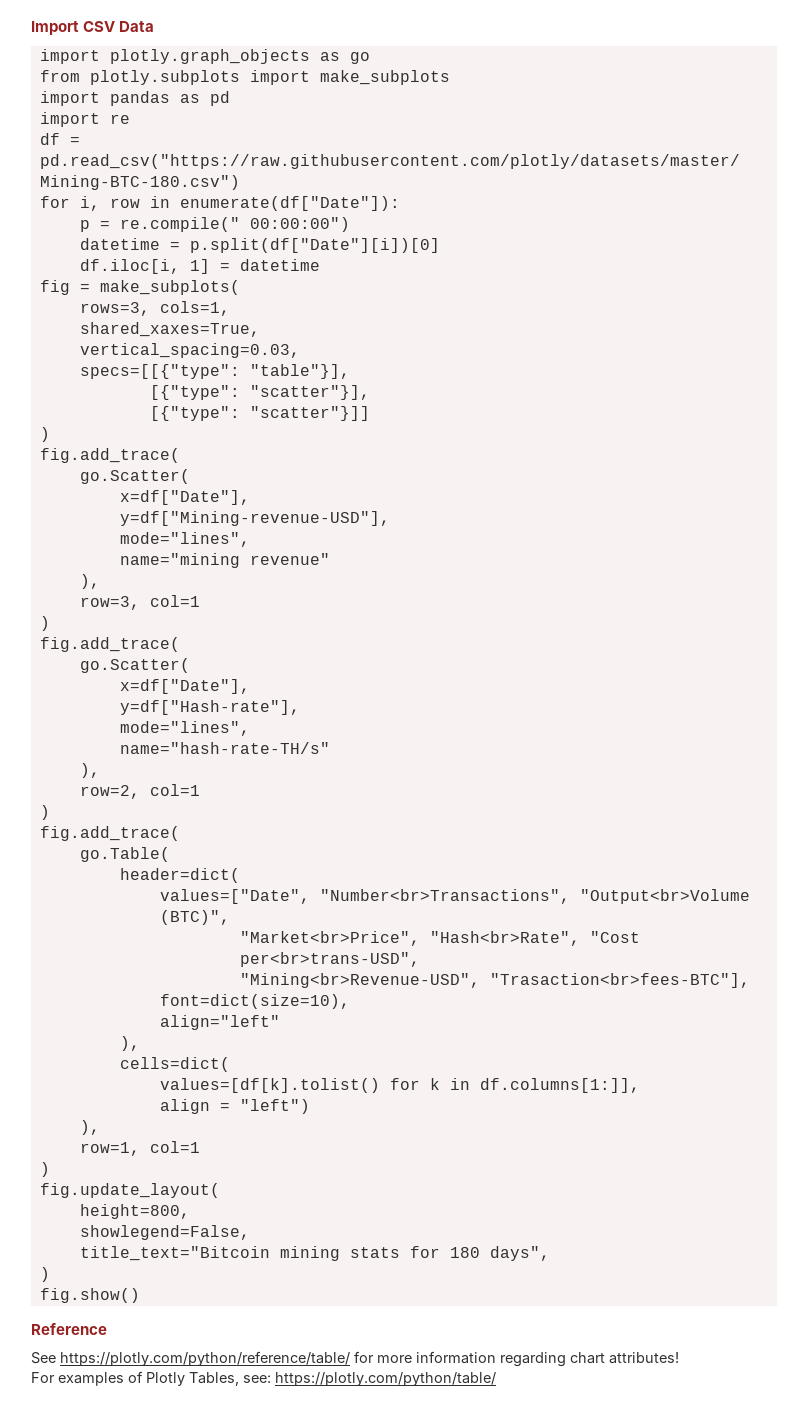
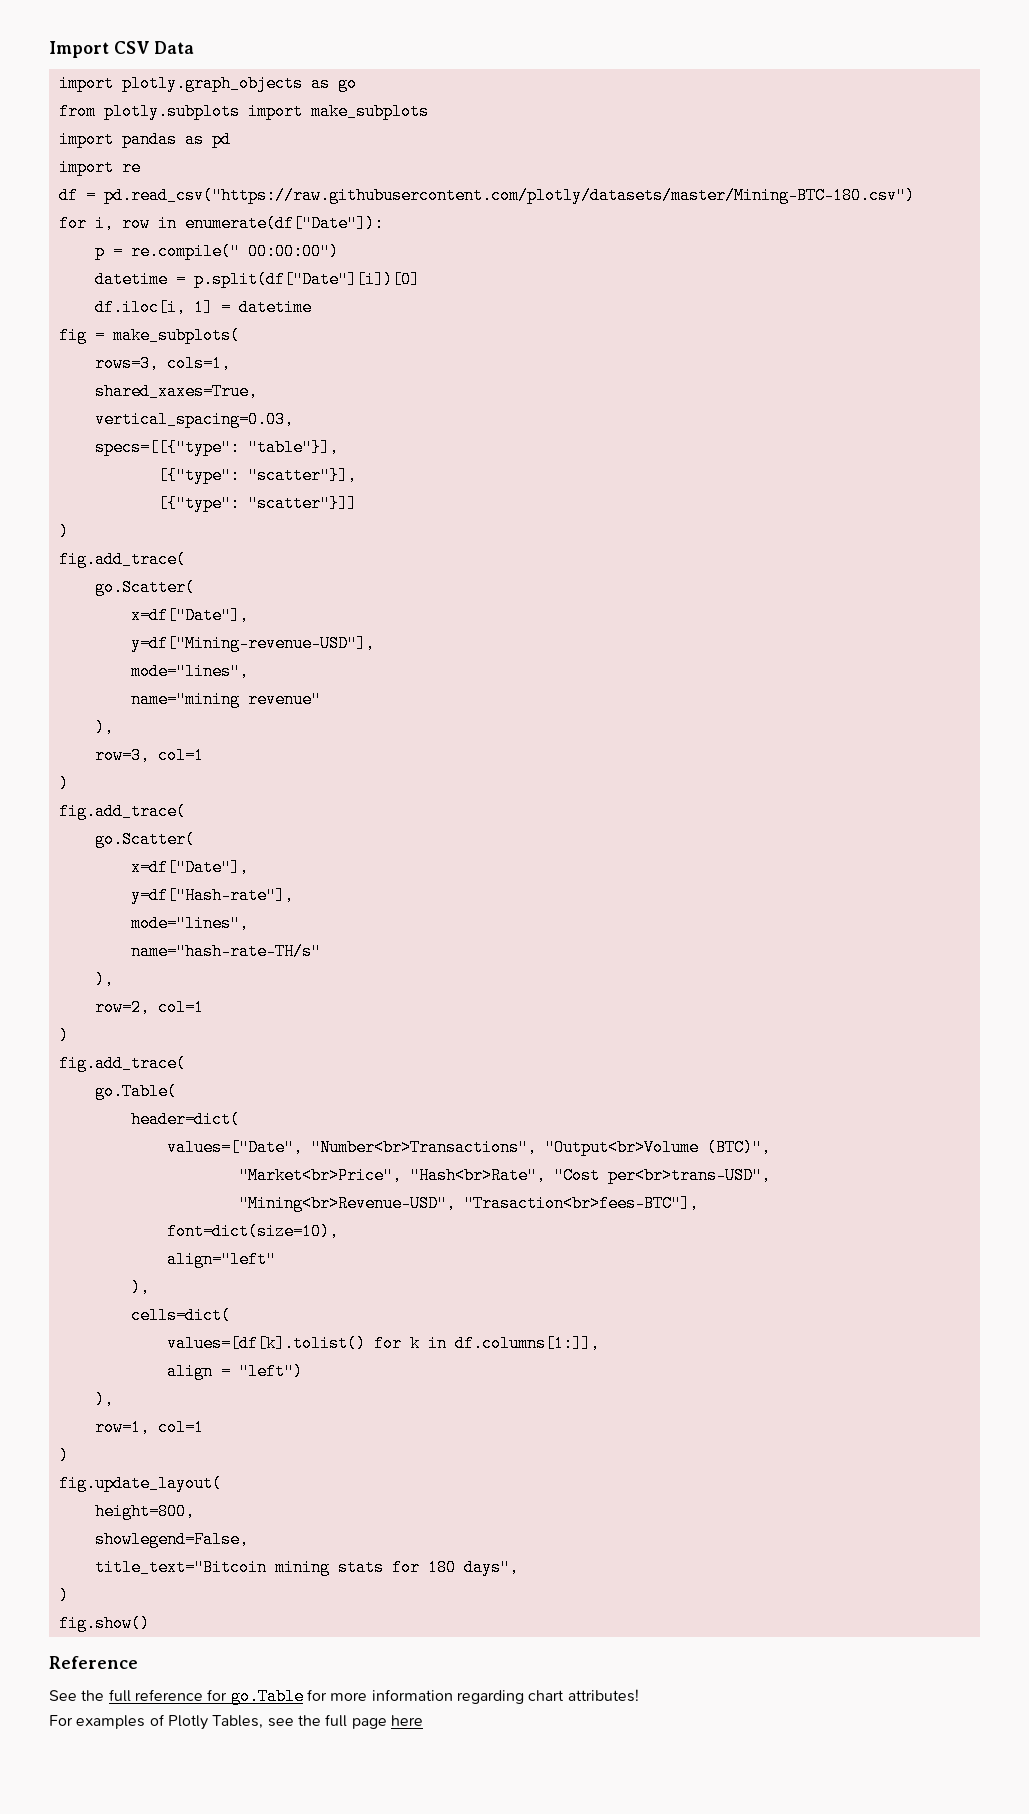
- See https://plotly.com/python/reference/table/ for more information regarding chart attributes!
+ See the full reference for go.Table for more information regarding chart attributes!
- For examples of Plotly Tables, see: https://plotly.com/python/table/
+ For examples of Plotly Tables, see the full page here

